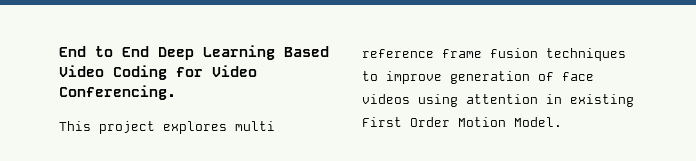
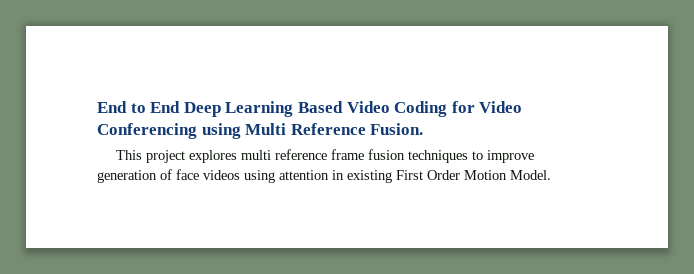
- End to End Deep Learning Based Video Coding for Video Conferencing.
+ End to End Deep Learning Based Video Coding for Video Conferencing using Multi Reference Fusion.

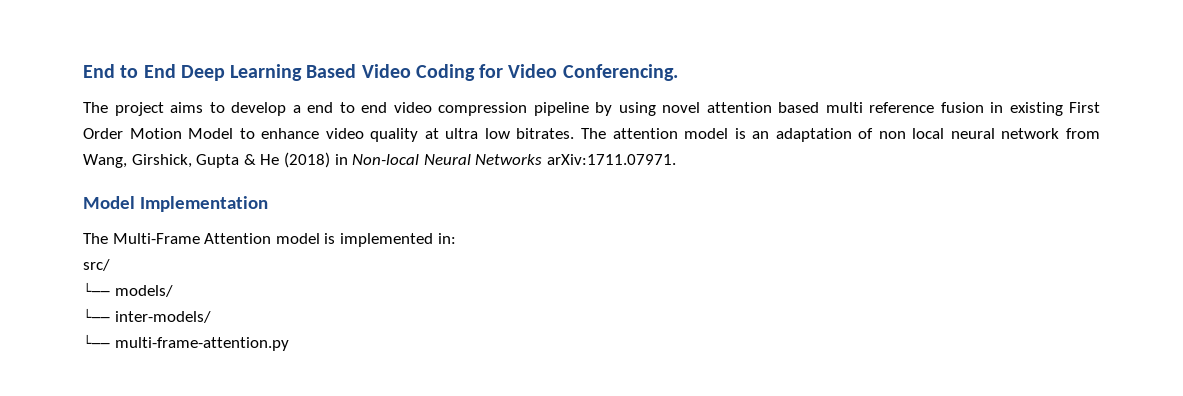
- End to End Deep Learning Based Video Coding for Video Conferencing using Multi Reference Fusion.
- This project explores multi reference frame fusion techniques to improve generation of face videos using attention in existing First Order Motion Model.
+ End to End Deep Learning Based Video Coding for Video Conferencing.
+ The project aims to develop a end to end video compression pipeline by using novel attention based multi reference fusion in existing First Order Motion Model to enhance video quality at ultra low bitrates. The attention model is an adaptation of non local neural network from Wang, Girshick, Gupta & He (2018) in Non-local Neural Networks arXiv:1711.07971.
+ Model Implementation
+ The Multi-Frame Attention model is implemented in:
+ src/
+ └── models/
+ └── inter-models/
+ └── multi-frame-attention.py

